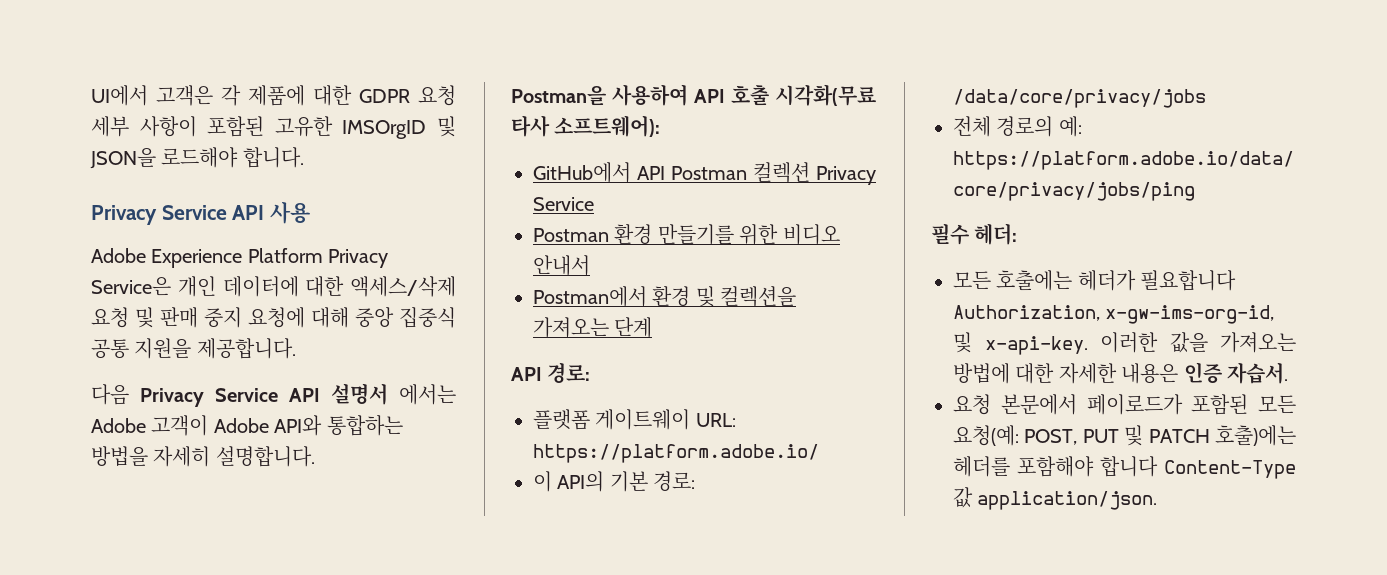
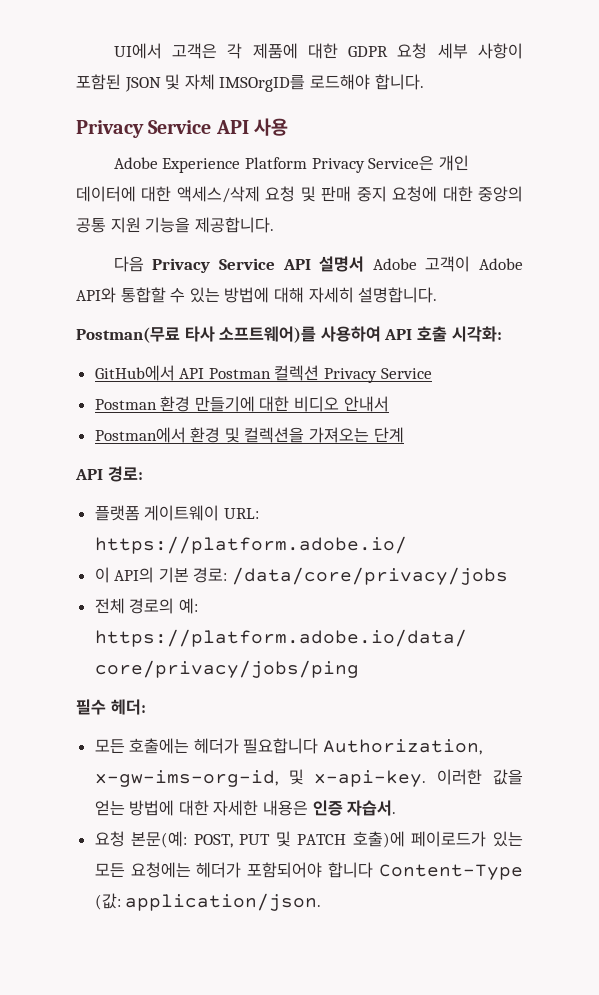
- UI에서 고객은 각 제품에 대한 GDPR 요청 세부 사항이 포함된 고유한 IMSOrgID 및 JSON을 로드해야 합니다.
+ UI에서 고객은 각 제품에 대한 GDPR 요청 세부 사항이 포함된 JSON 및 자체 IMSOrgID를 로드해야 합니다.
- Adobe Experience Platform Privacy Service은 개인 데이터에 대한 액세스/삭제 요청 및 판매 중지 요청에 대해 중앙 집중식 공통 지원을 제공합니다.
+ Adobe Experience Platform Privacy Service은 개인 데이터에 대한 액세스/삭제 요청 및 판매 중지 요청에 대한 중앙의 공통 지원 기능을 제공합니다.
- 다음 Privacy Service API 설명서 에서는 Adobe 고객이 Adobe API와 통합하는 방법을 자세히 설명합니다.
- Postman을 사용하여 API 호출 시각화(무료 타사 소프트웨어):
+ 다음 Privacy Service API 설명서 Adobe 고객이 Adobe API와 통합할 수 있는 방법에 대해 자세히 설명합니다.
+ Postman(무료 타사 소프트웨어)를 사용하여 API 호출 시각화:
- Postman 환경 만들기를 위한 비디오 안내서
+ Postman 환경 만들기에 대한 비디오 안내서
- 이러한 값을 가져오는 방법에 대한 자세한 내용은 인증 자습서.
+ 이러한 값을 얻는 방법에 대한 자세한 내용은 인증 자습서.
- 요청 본문에서 페이로드가 포함된 모든 요청(예: POST, PUT 및 PATCH 호출)에는 헤더를 포함해야 합니다 Content-Type 값 application/json.
+ 요청 본문(예: POST, PUT 및 PATCH 호출)에 페이로드가 있는 모든 요청에는 헤더가 포함되어야 합니다 Content-Type (값: application/json.

